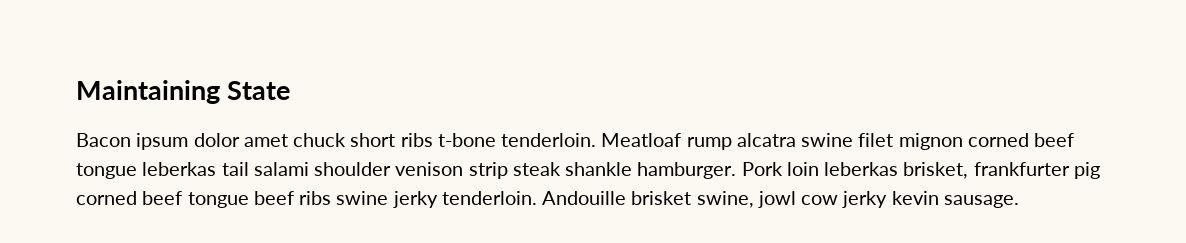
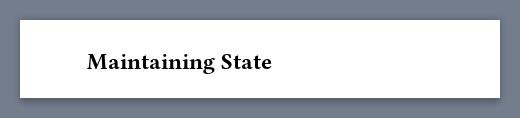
- Bacon ipsum dolor amet chuck short ribs t-bone tenderloin. Meatloaf rump alcatra swine filet mignon corned beef tongue leberkas tail salami shoulder venison strip steak shankle hamburger. Pork loin leberkas brisket, frankfurter pig corned beef tongue beef ribs swine jerky tenderloin. Andouille brisket swine, jowl cow jerky kevin sausage.

